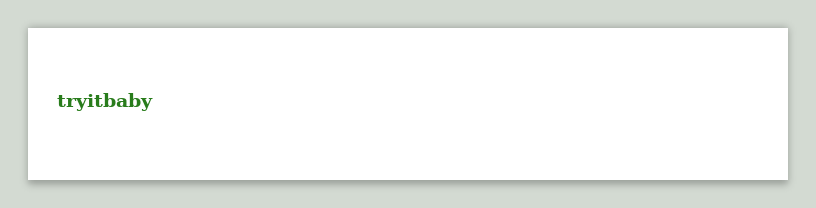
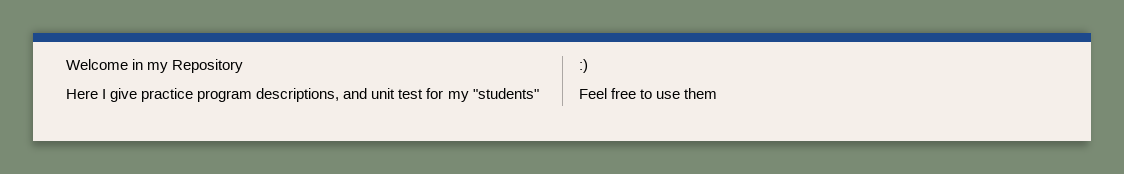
- tryitbaby
+ Welcome in my Repository
+ Here I give practice program descriptions, and unit test for my "students" :)
+ Feel free to use them

